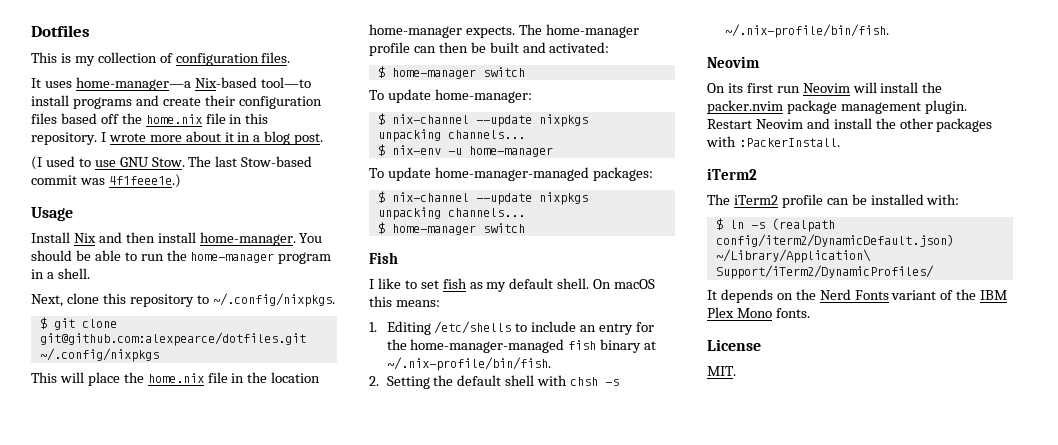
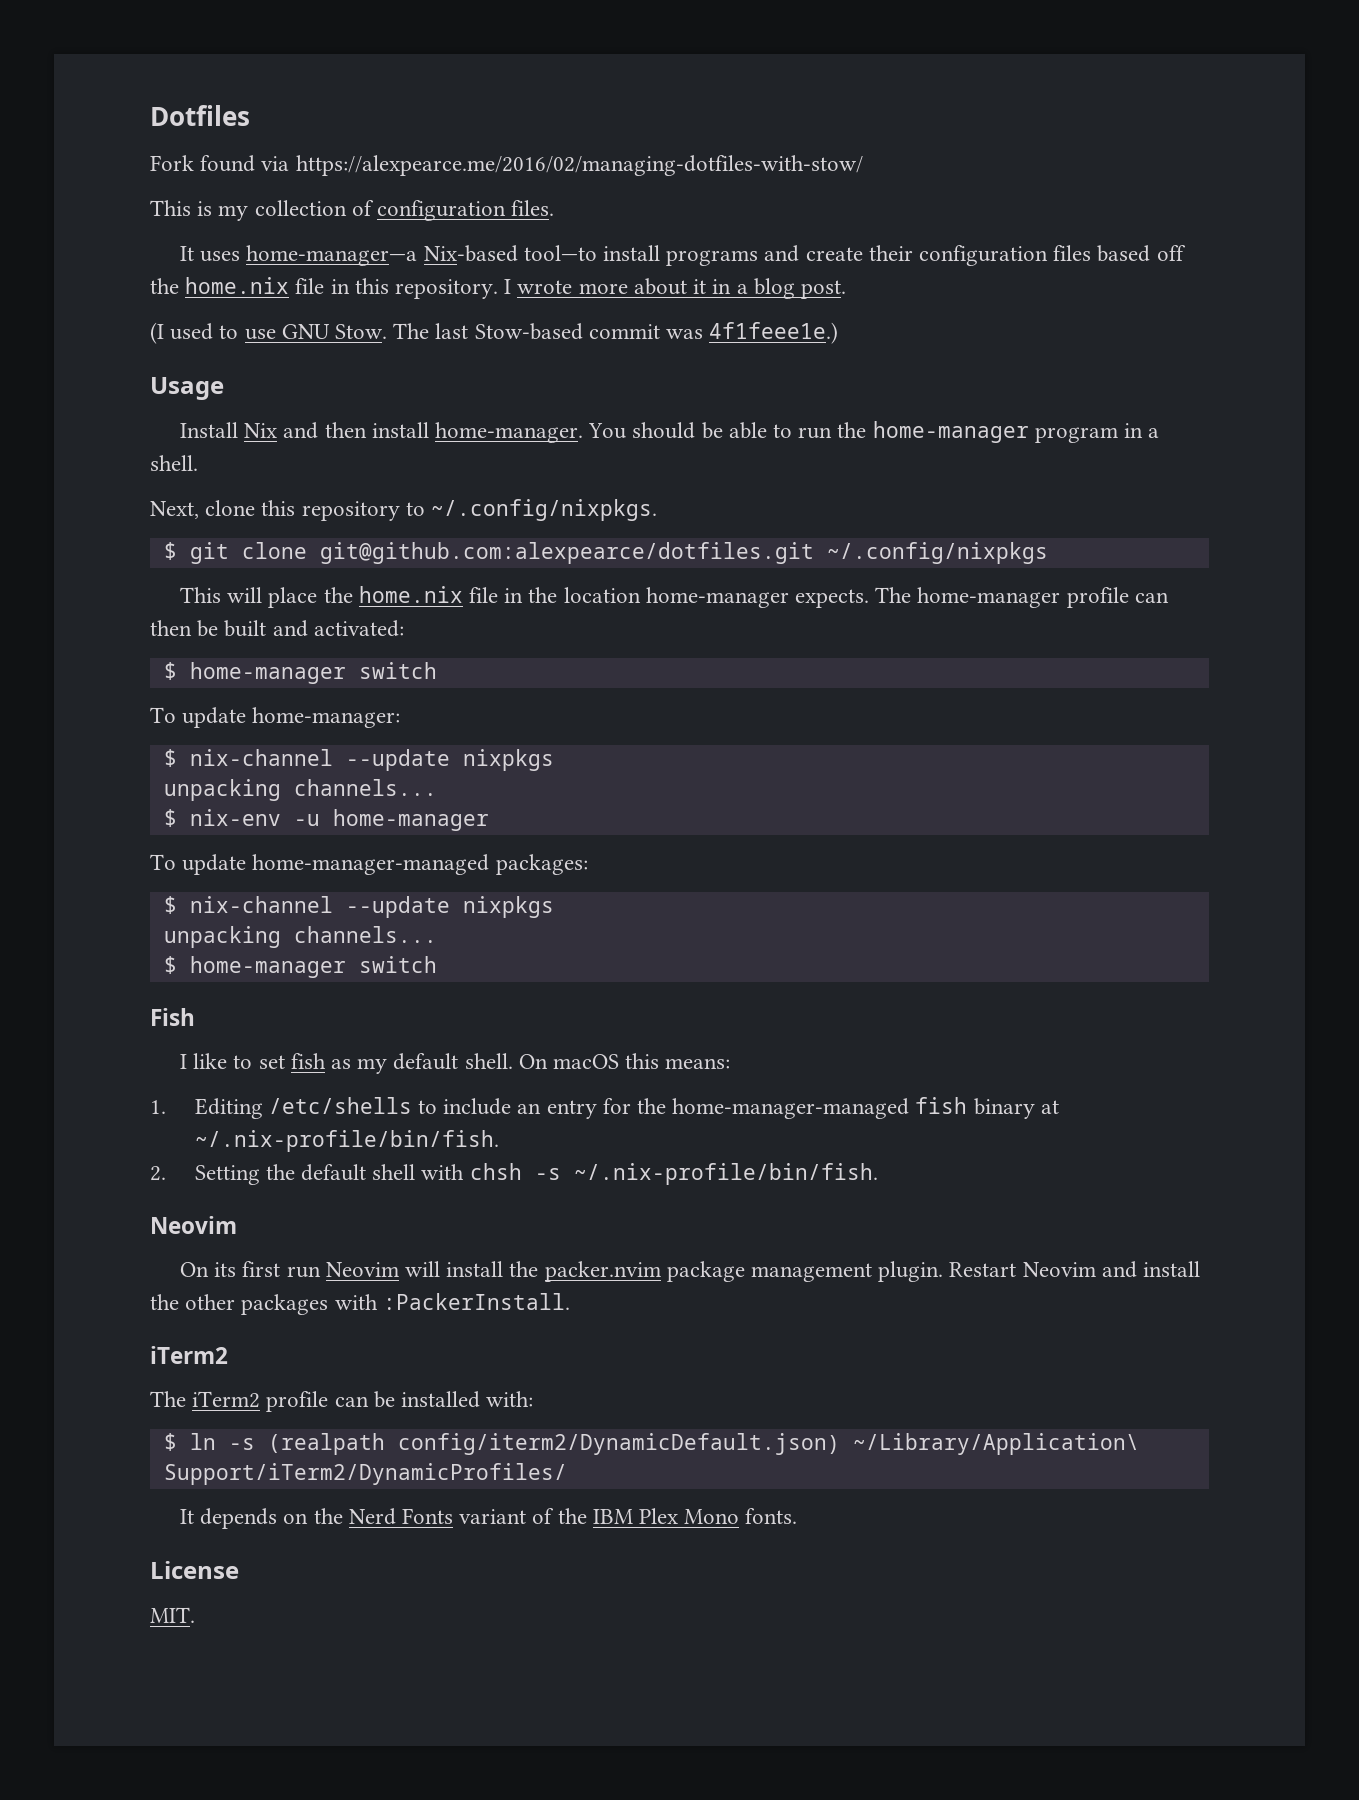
+ Fork found via https://alexpearce.me/2016/02/managing-dotfiles-with-stow/

